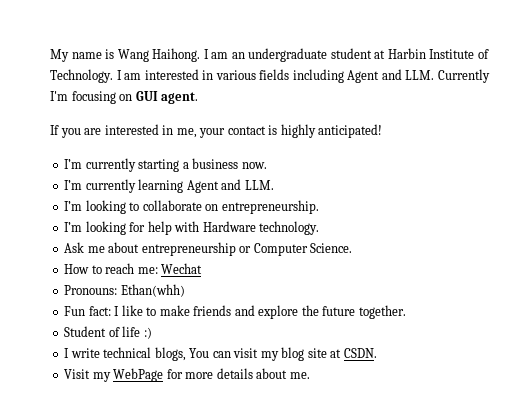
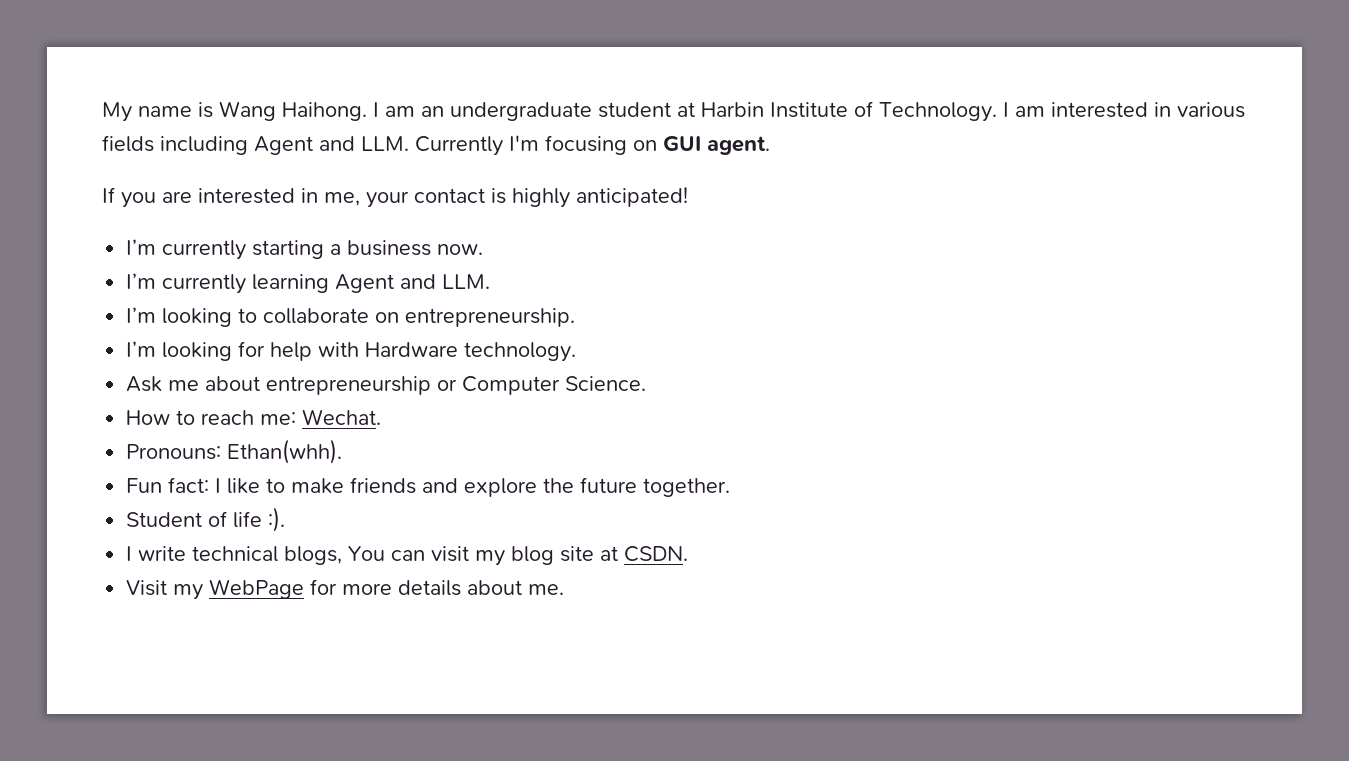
- How to reach me: Wechat
+ How to reach me: Wechat.
- Pronouns: Ethan(whh)
+ Pronouns: Ethan(whh).
- Student of life :)
+ Student of life :).

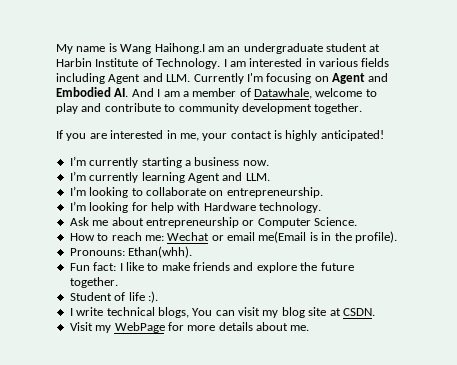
- My name is Wang Haihong. I am an undergraduate student at Harbin Institute of Technology.
+ My name is Wang Haihong.I am an undergraduate student at Harbin Institute of Technology.
- I am interested in various fields including Agent and LLM. Currently I'm focusing on GUI agent.
+ I am interested in various fields including Agent and LLM. Currently I'm focusing on Agent and Embodied AI. And I am a member of Datawhale, welcome to play and contribute to community development together.
- How to reach me: Wechat.
+ How to reach me: Wechat or email me(Email is in the profile).

